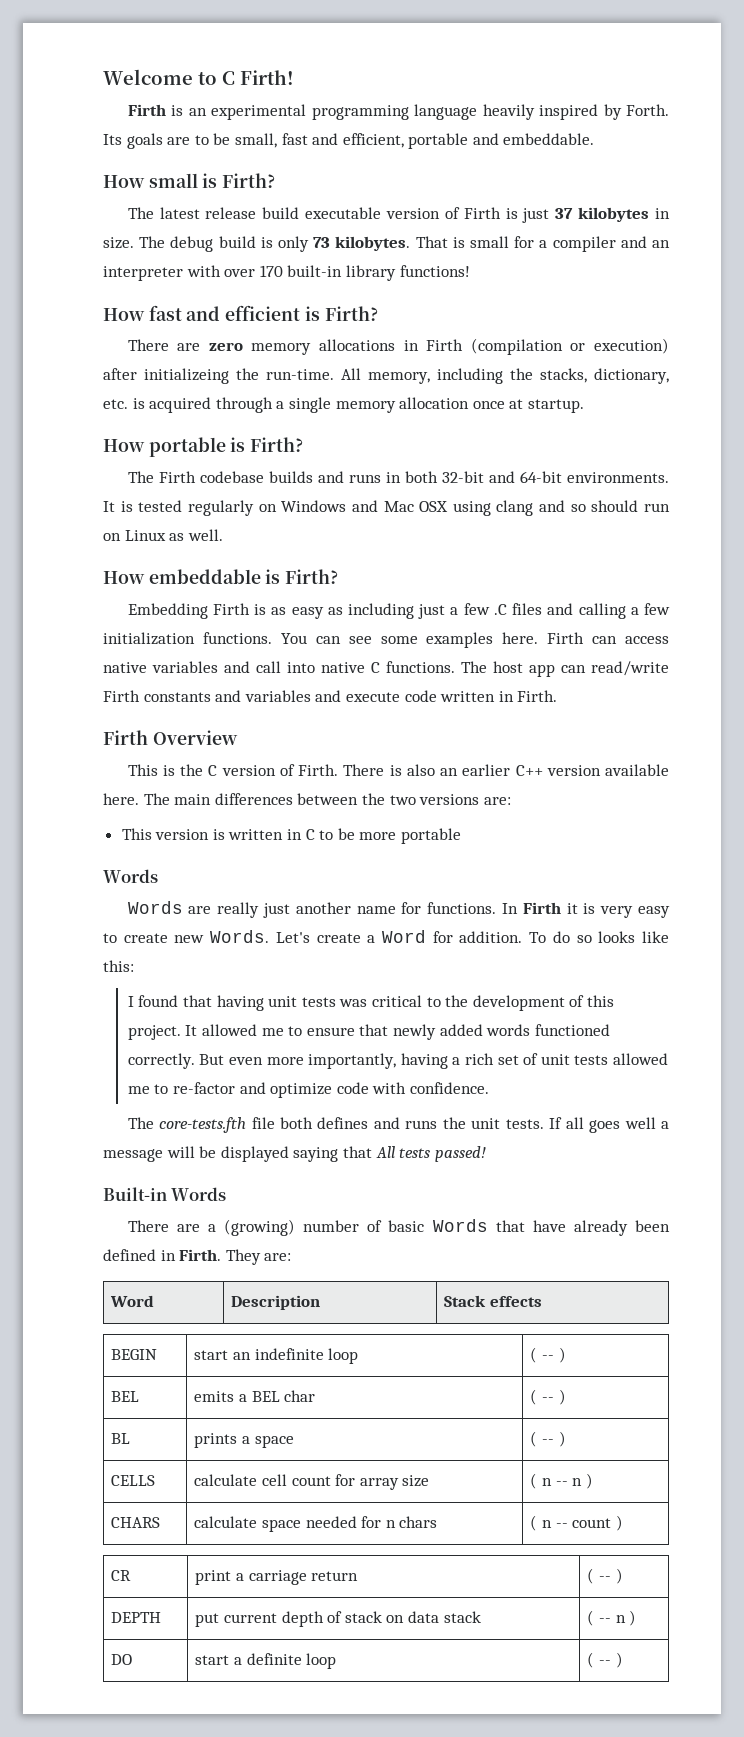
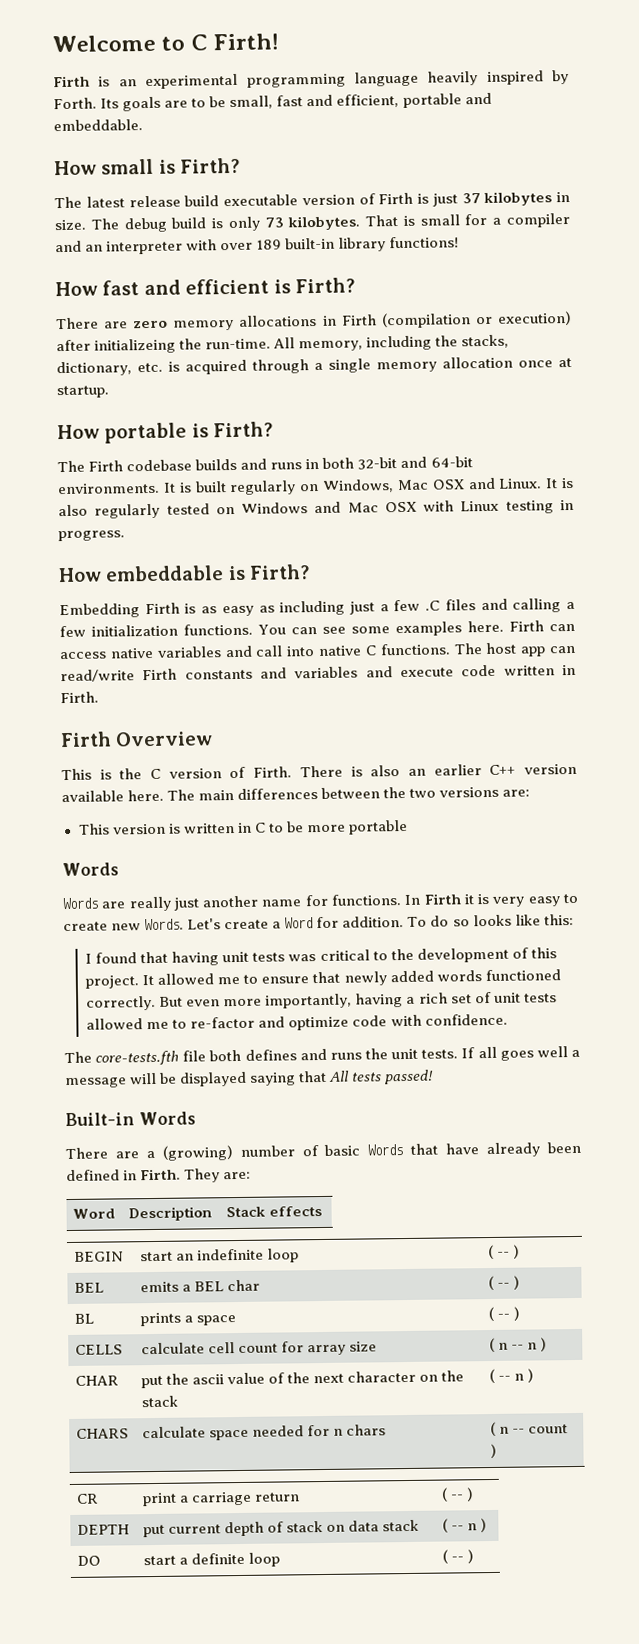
- That is small for a compiler and an interpreter with over 170 built-in library functions!
+ That is small for a compiler and an interpreter with over 189 built-in library functions!
- It is tested regularly on Windows and Mac OSX using clang and so should run on Linux as well.
+ It is built regularly on Windows, Mac OSX and Linux. It is also regularly tested on Windows and Mac OSX with Linux testing in progress.
+ CHAR | put the ascii value of the next character on the stack | ( -- n )

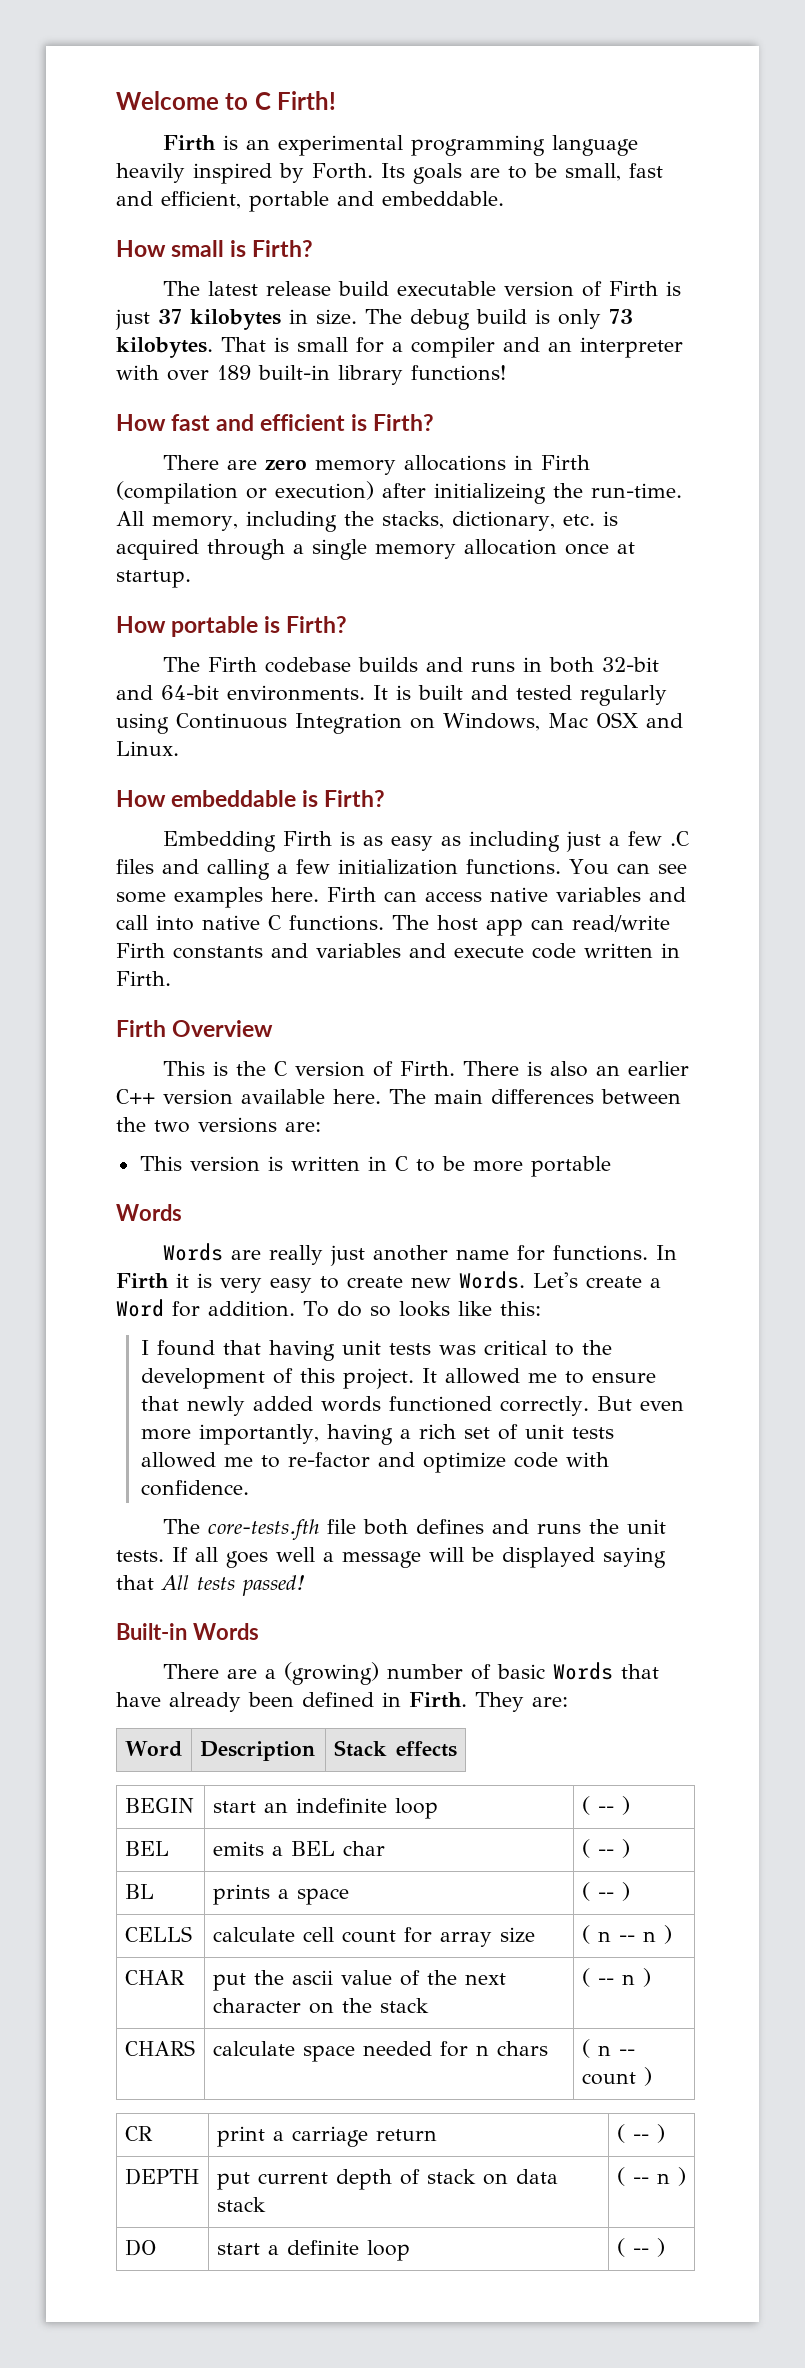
- It is built regularly on Windows, Mac OSX and Linux. It is also regularly tested on Windows and Mac OSX with Linux testing in progress.
+ It is built and tested regularly using Continuous Integration on Windows, Mac OSX and Linux.

